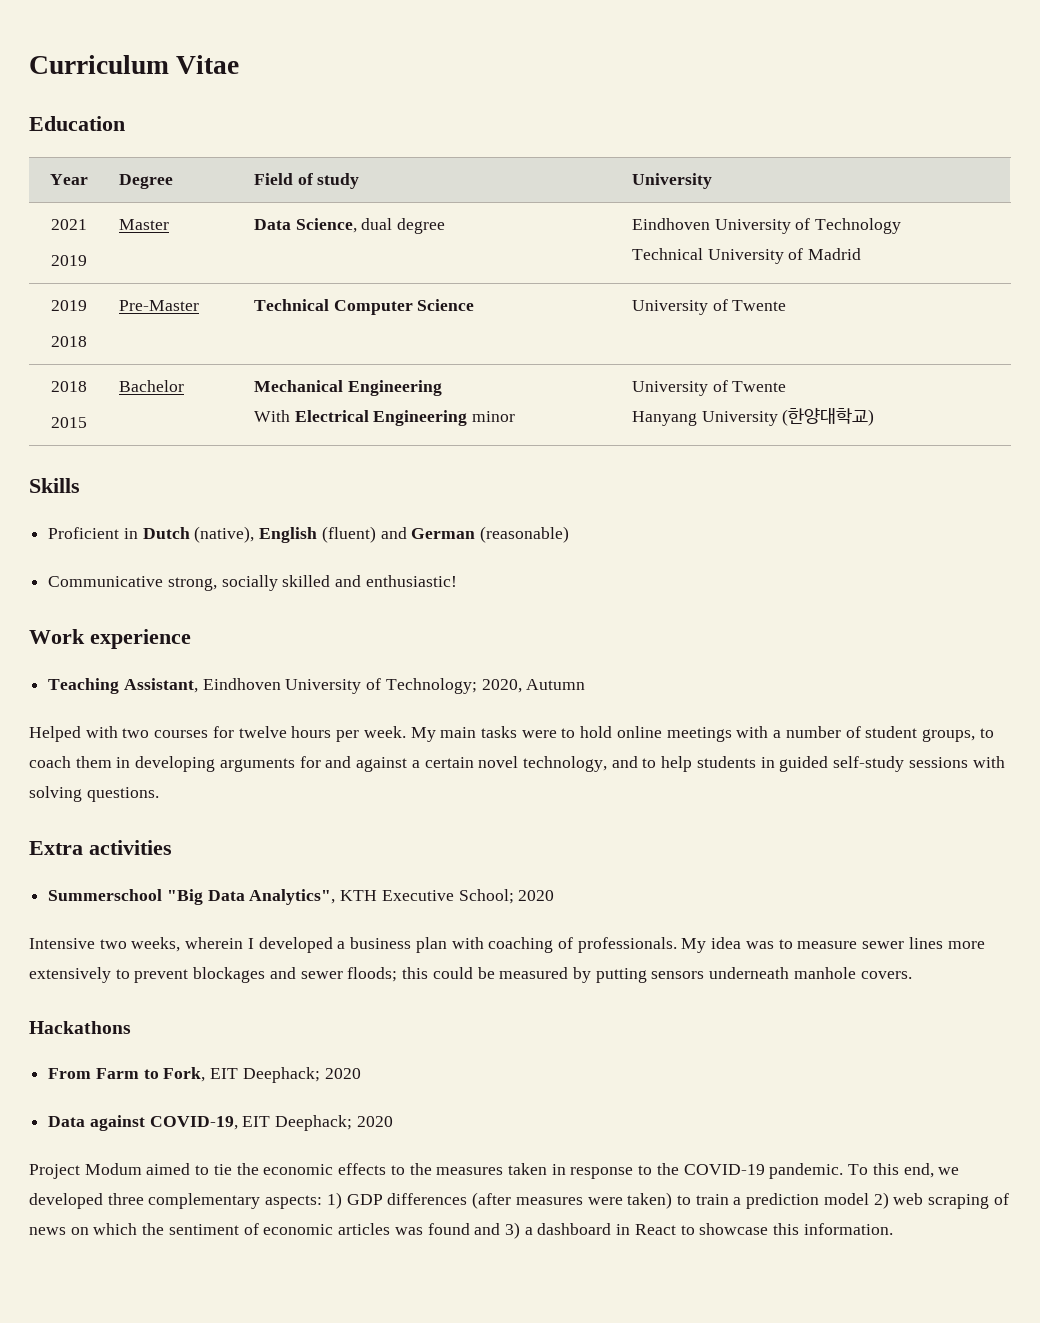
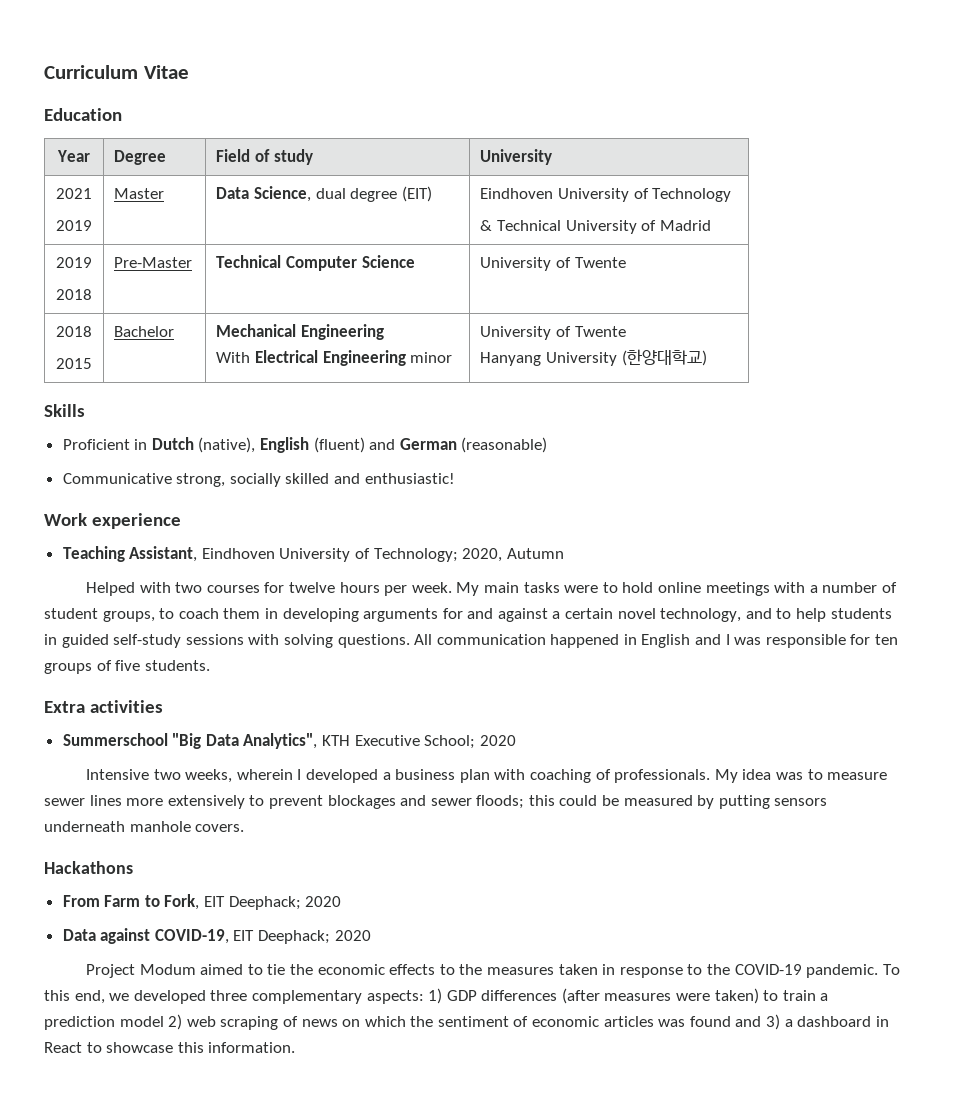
  2021
- 2019 | Master | Data Science, dual degree | Eindhoven University of Technology
- Technical University of Madrid
+ 2019 | Master | Data Science, dual degree (EIT) | Eindhoven University of Technology
+ & Technical University of Madrid
+ All communication happened in English and I was responsible for ten groups of five students.

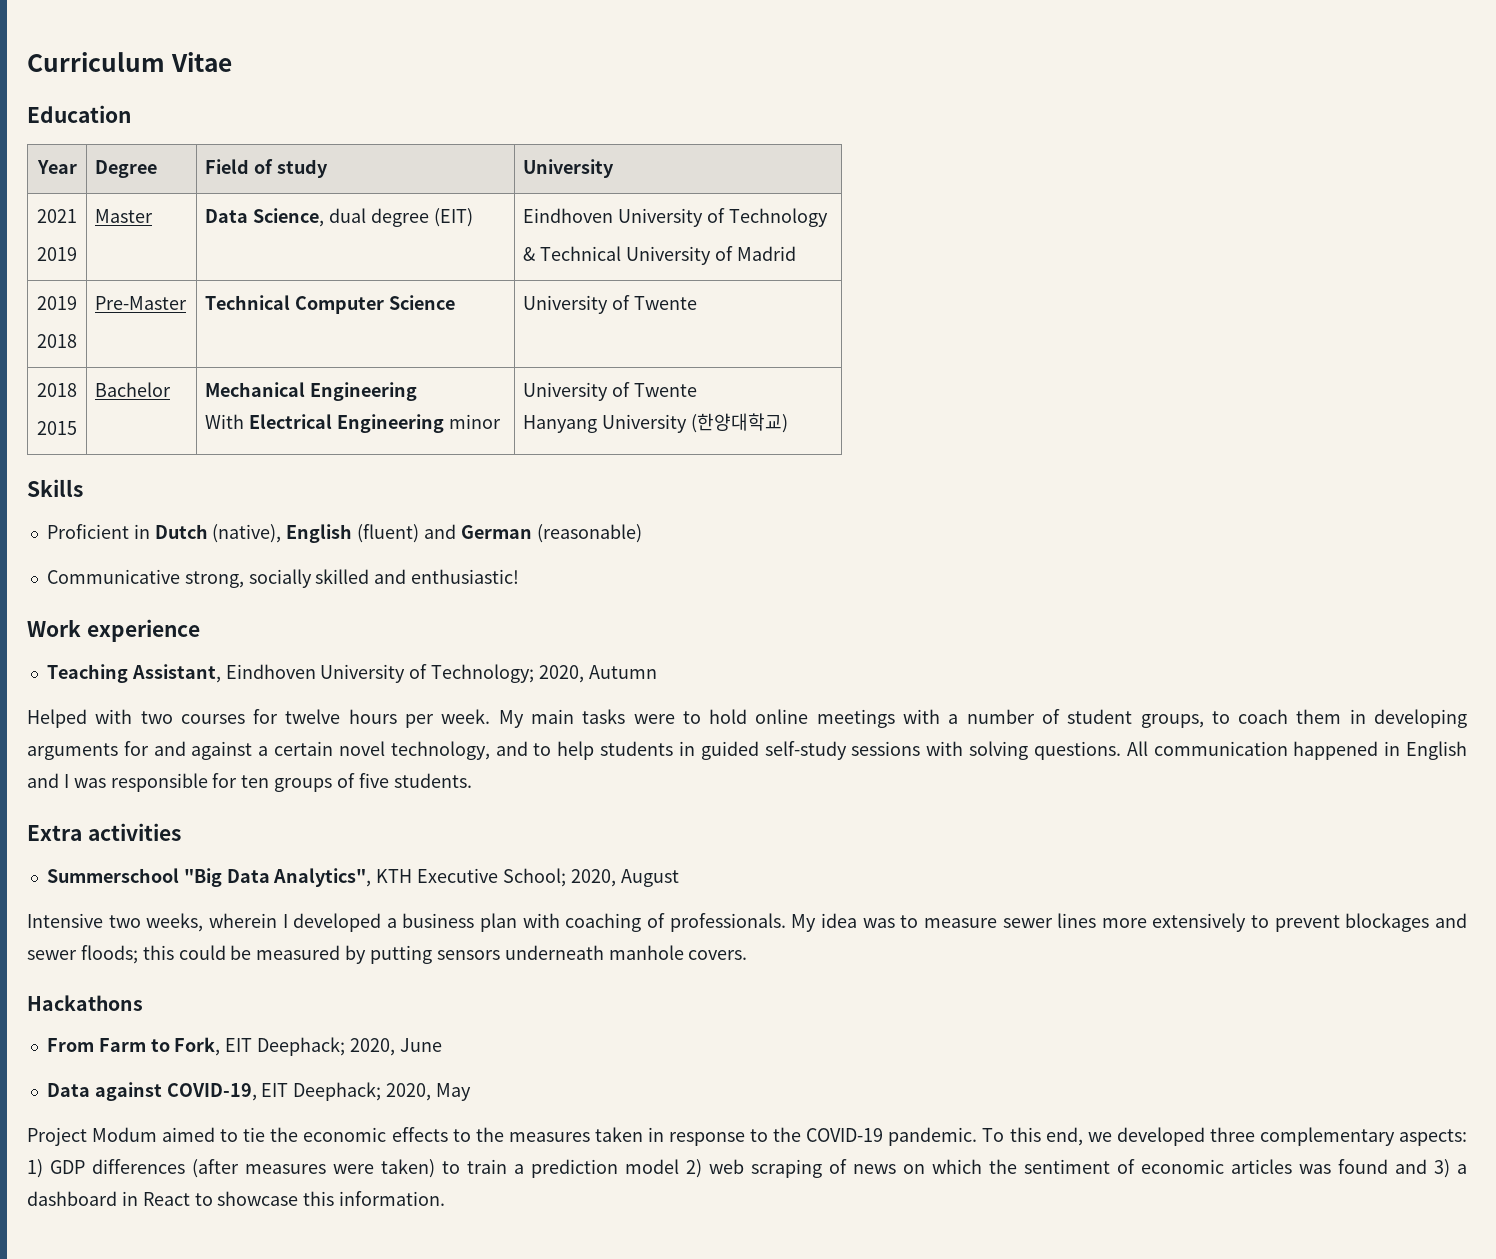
- Summerschool "Big Data Analytics", KTH Executive School; 2020
+ Summerschool "Big Data Analytics", KTH Executive School; 2020, August
- From Farm to Fork, EIT Deephack; 2020
+ From Farm to Fork, EIT Deephack; 2020, June
- Data against COVID-19, EIT Deephack; 2020
+ Data against COVID-19, EIT Deephack; 2020, May

